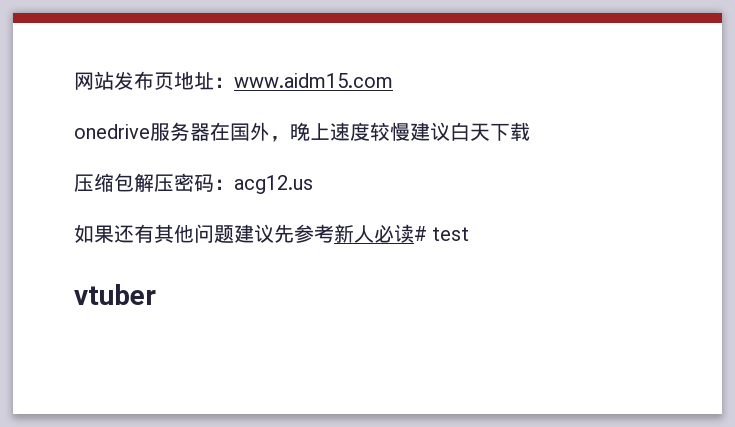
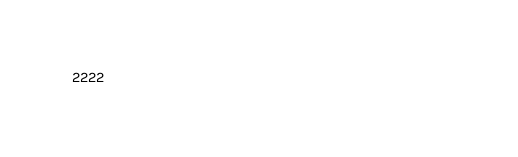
- 网站发布页地址：www.aidm15.com
- onedrive服务器在国外，晚上速度较慢建议白天下载
- 压缩包解压密码：acg12.us
- 如果还有其他问题建议先参考新人必读# test
- vtuber
+ 2222

